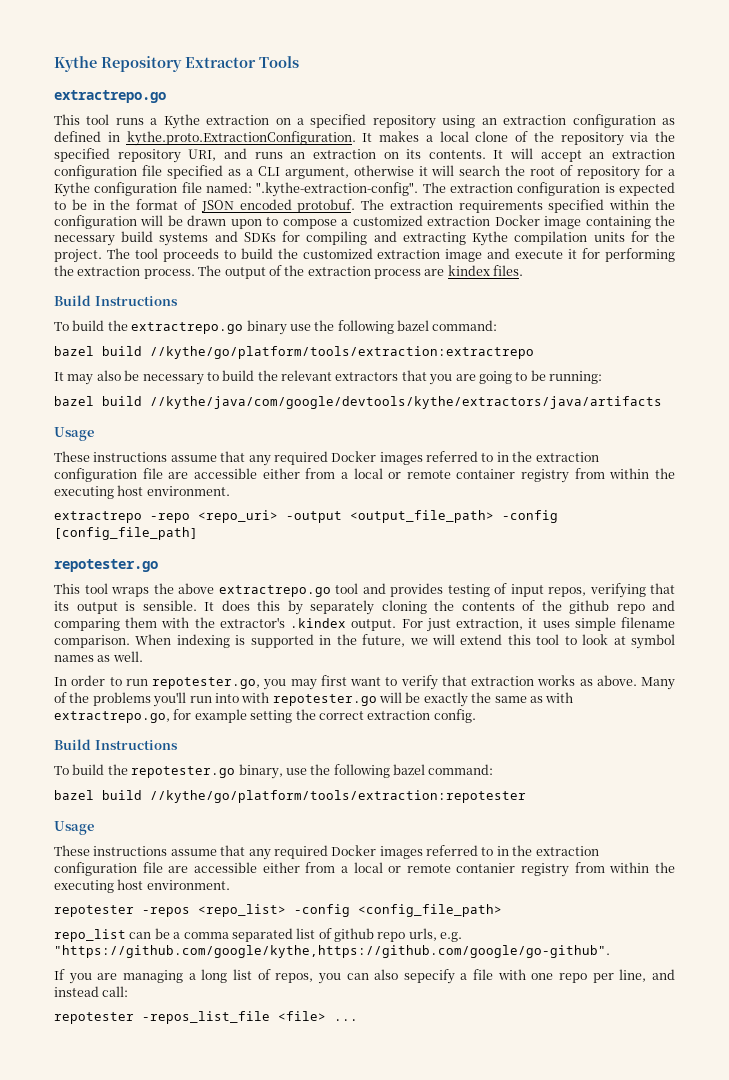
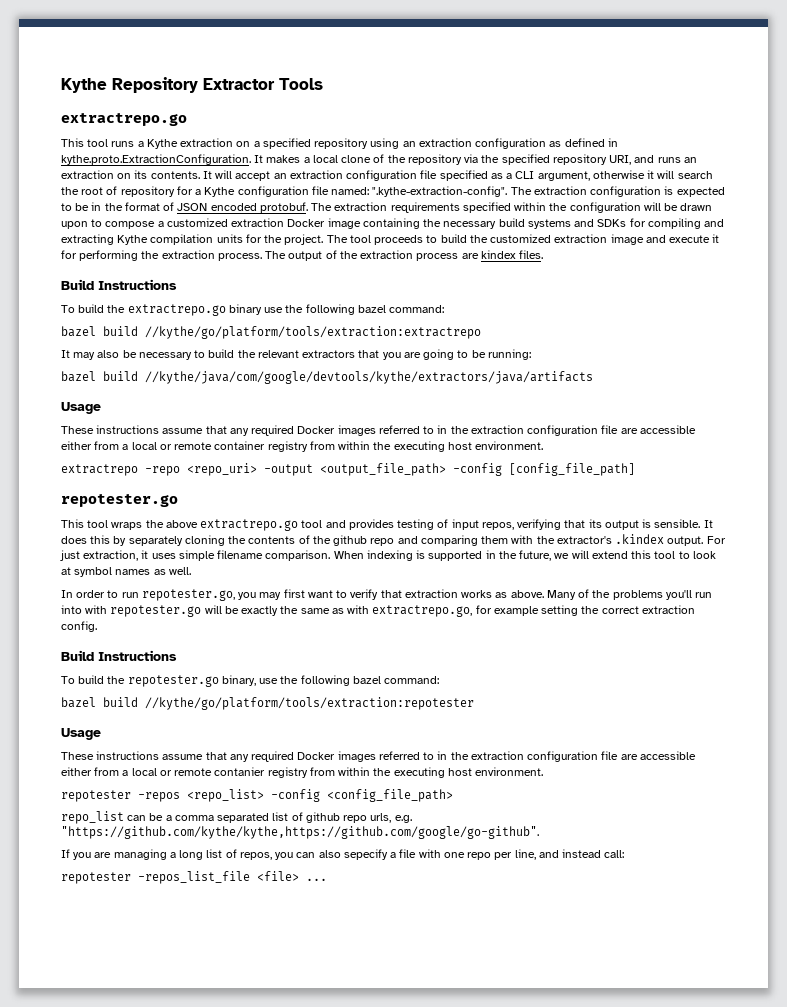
- repo_list can be a comma separated list of github repo urls, e.g. "https://github.com/google/kythe,https://github.com/google/go-github".
+ repo_list can be a comma separated list of github repo urls, e.g. "https://github.com/kythe/kythe,https://github.com/google/go-github".

